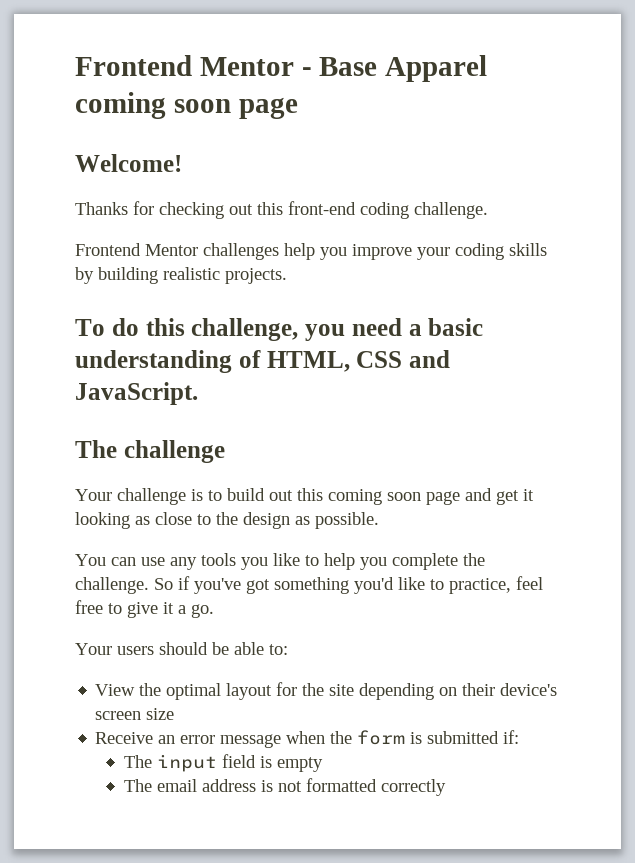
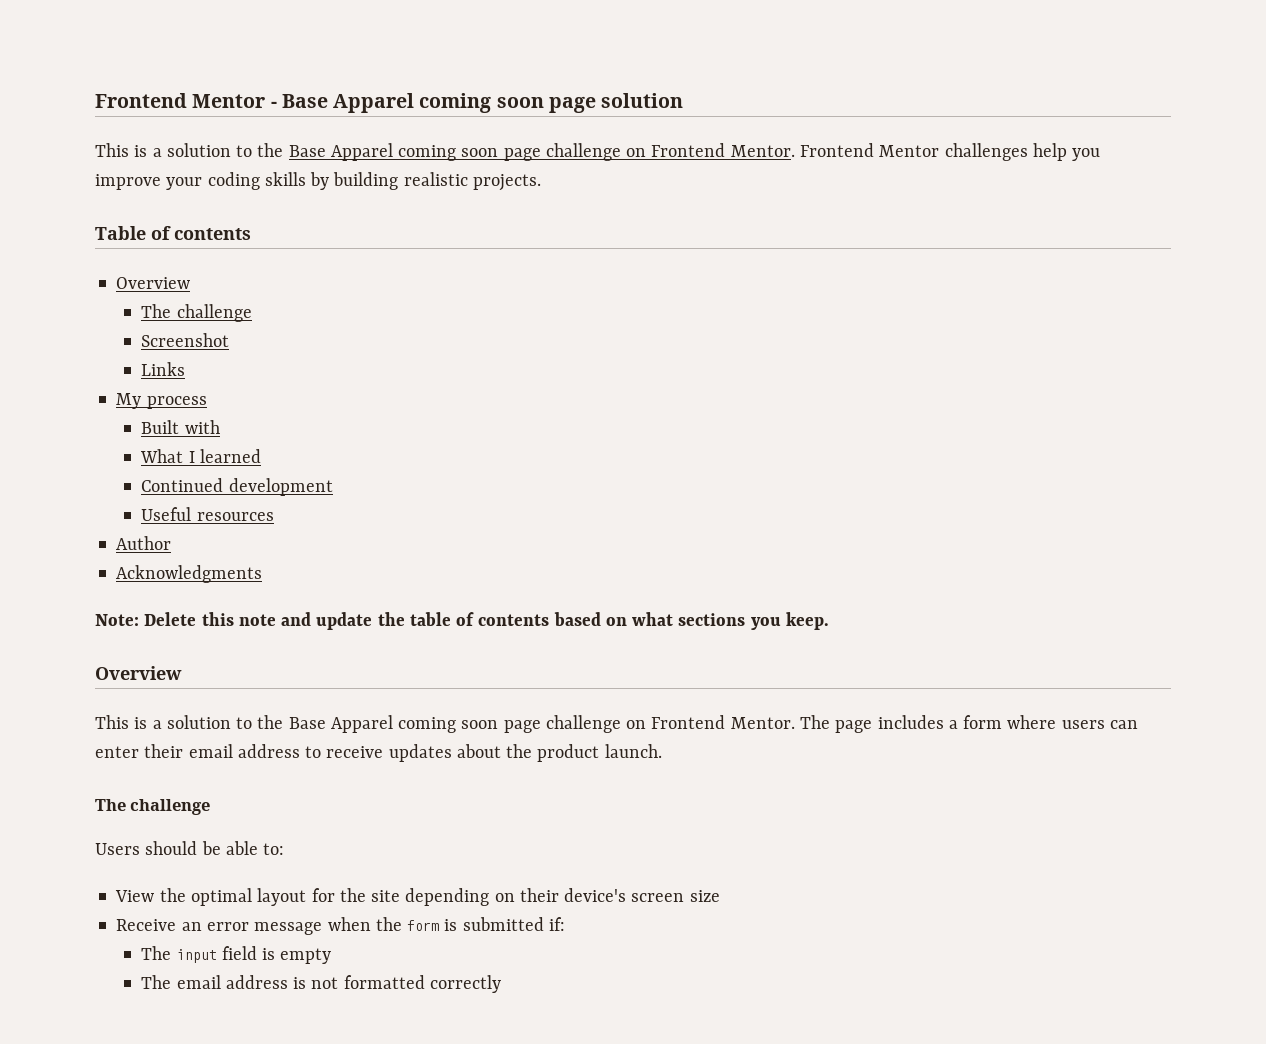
- Frontend Mentor - Base Apparel coming soon page
- Welcome!
- Thanks for checking out this front-end coding challenge.
- Frontend Mentor challenges help you improve your coding skills by building realistic projects.
+ Frontend Mentor - Base Apparel coming soon page solution
+ This is a solution to the Base Apparel coming soon page challenge on Frontend Mentor. Frontend Mentor challenges help you improve your coding skills by building realistic projects.
- To do this challenge, you need a basic understanding of HTML, CSS and JavaScript.
+ Table of contents
+ Overview
  The challenge
- Your challenge is to build out this coming soon page and get it looking as close to the design as possible.
- You can use any tools you like to help you complete the challenge. So if you've got something you'd like to practice, feel free to give it a go.
- Your users should be able to:
+ Screenshot
+ Links
+ My process
+ Built with
+ What I learned
+ Continued development
+ Useful resources
+ Author
+ Acknowledgments
+ Note: Delete this note and update the table of contents based on what sections you keep.
+ Overview
+ This is a solution to the Base Apparel coming soon page challenge on Frontend Mentor. The page includes a form where users can enter their email address to receive updates about the product launch.
+ The challenge
+ Users should be able to:

